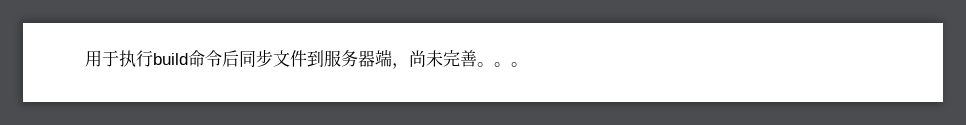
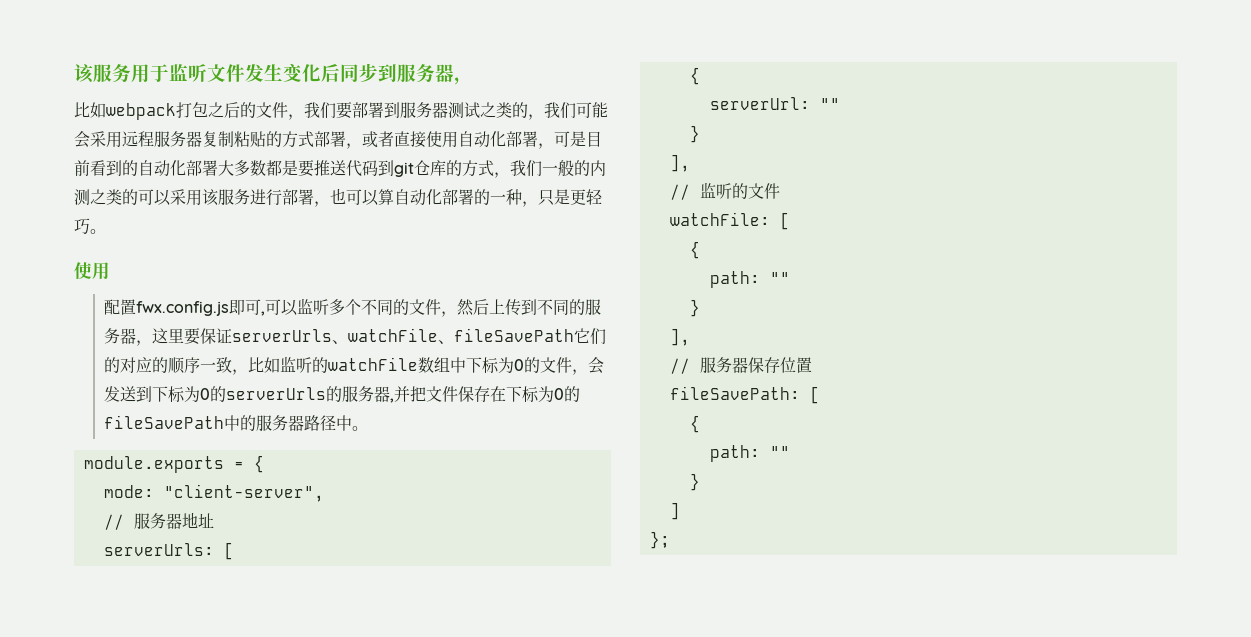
- 用于执行build命令后同步文件到服务器端，尚未完善。。。
+ 该服务用于监听文件发生变化后同步到服务器，
+ 比如webpack打包之后的文件，我们要部署到服务器测试之类的，我们可能会采用远程服务器复制粘贴的方式部署，或者直接使用自动化部署，可是目前看到的自动化部署大多数都是要推送代码到git仓库的方式，我们一般的内测之类的可以采用该服务进行部署，也可以算自动化部署的一种，只是更轻巧。
+ 使用
+ 配置fwx.config.js即可,可以监听多个不同的文件，然后上传到不同的服务器，这里要保证serverUrls、watchFile、fileSavePath它们的对应的顺序一致，比如监听的watchFile数组中下标为0的文件，会发送到下标为0的serverUrls的服务器,并把文件保存在下标为0的fileSavePath中的服务器路径中。
+ module.exports = {
+ mode: "client-server",
+ // 服务器地址
+ serverUrls: [
+ {
+ serverUrl: ""
+ }
+ ],
+ // 监听的文件
+ watchFile: [
+ {
+ path: ""
+ }
+ ],
+ // 服务器保存位置
+ fileSavePath: [
+ {
+ path: ""
+ }
+ ]
+ };

